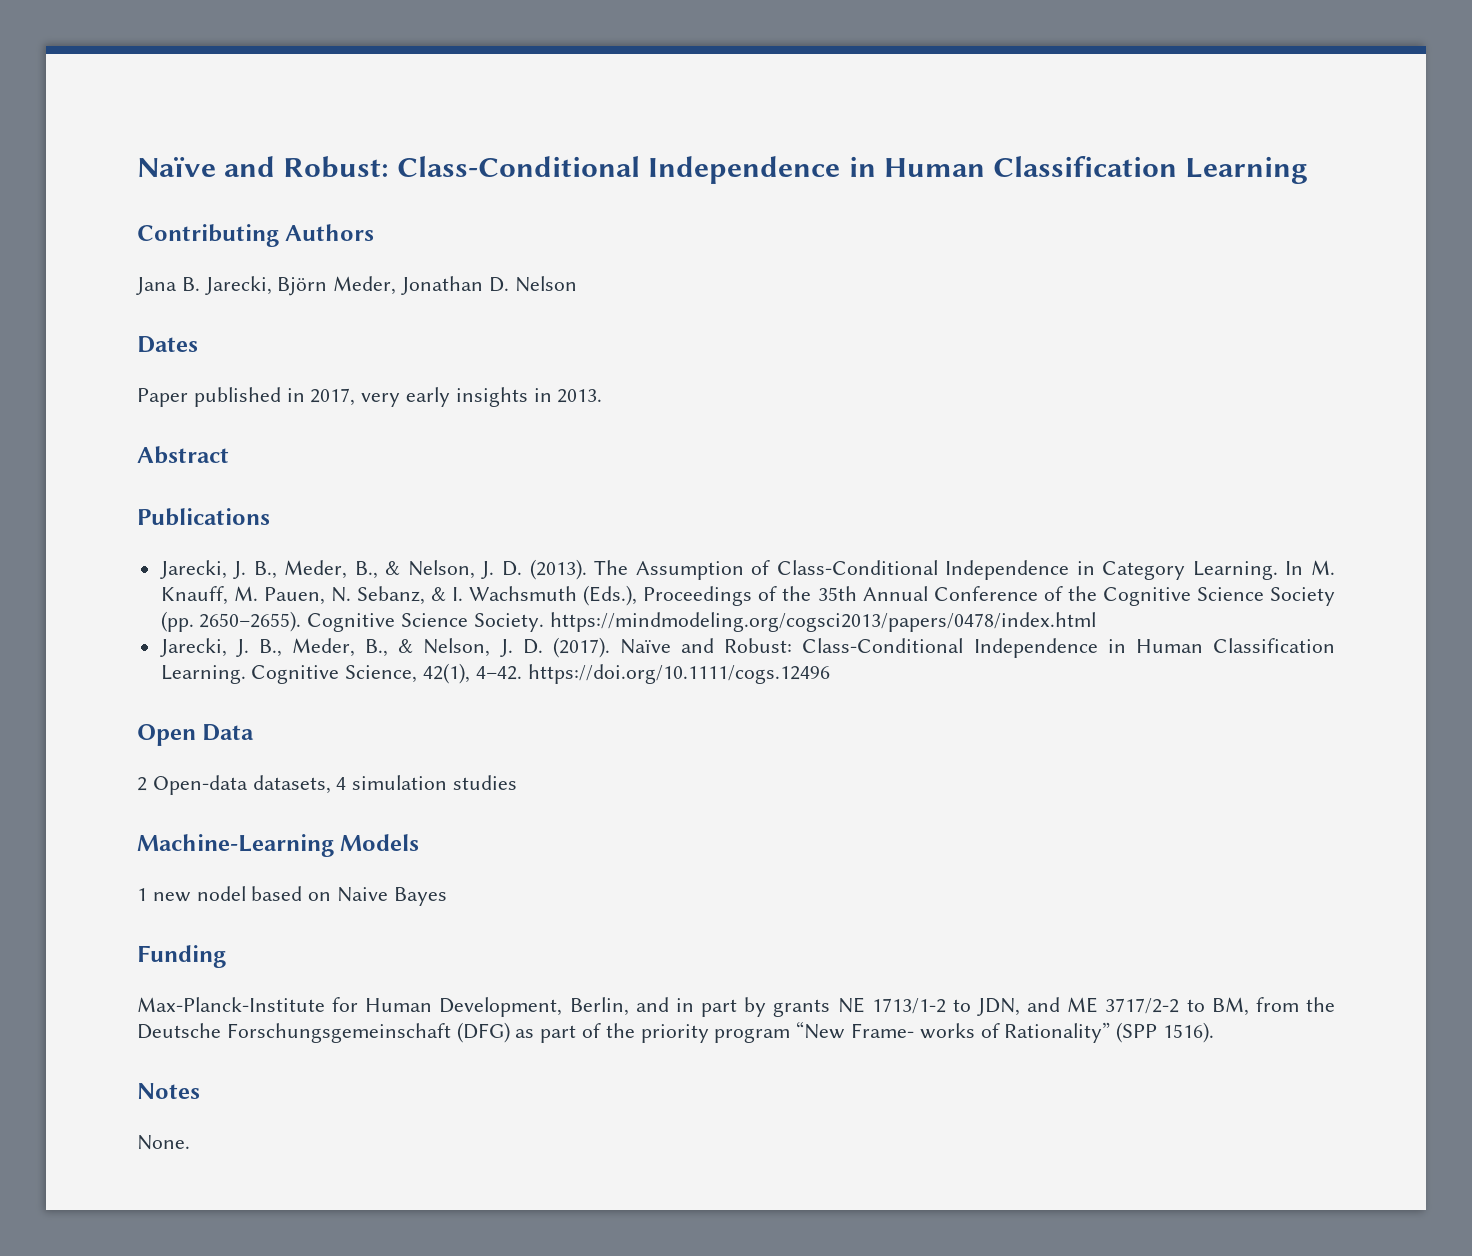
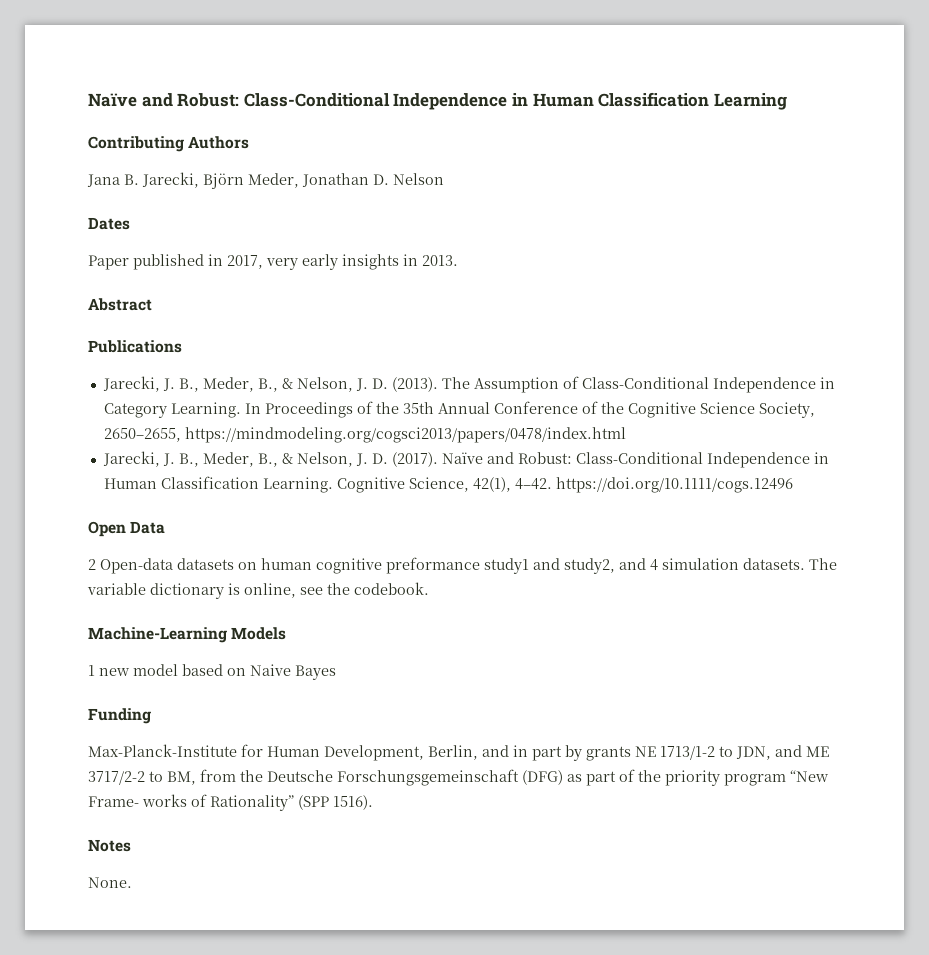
- In M. Knauff, M. Pauen, N. Sebanz, & I. Wachsmuth (Eds.), Proceedings of the 35th Annual Conference of the Cognitive Science Society (pp. 2650–2655). Cognitive Science Society. https://mindmodeling.org/cogsci2013/papers/0478/index.html
+ In Proceedings of the 35th Annual Conference of the Cognitive Science Society, 2650–2655, https://mindmodeling.org/cogsci2013/papers/0478/index.html
- 2 Open-data datasets, 4 simulation studies
+ 2 Open-data datasets on human cognitive preformance study1 and study2, and 4 simulation datasets. The variable dictionary is online, see the codebook.
- 1 new nodel based on Naive Bayes
+ 1 new model based on Naive Bayes

